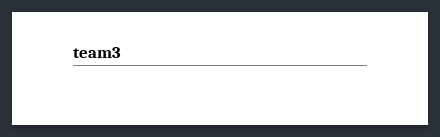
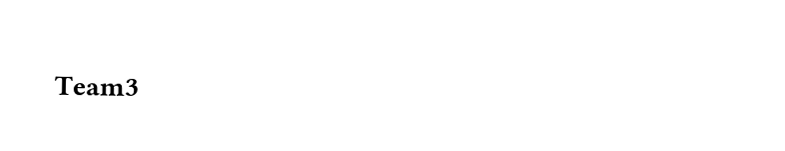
- team3
+ Team3

